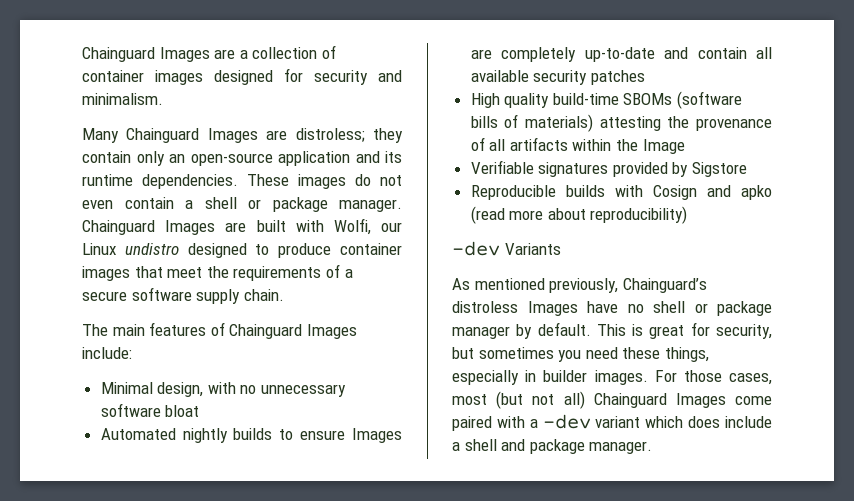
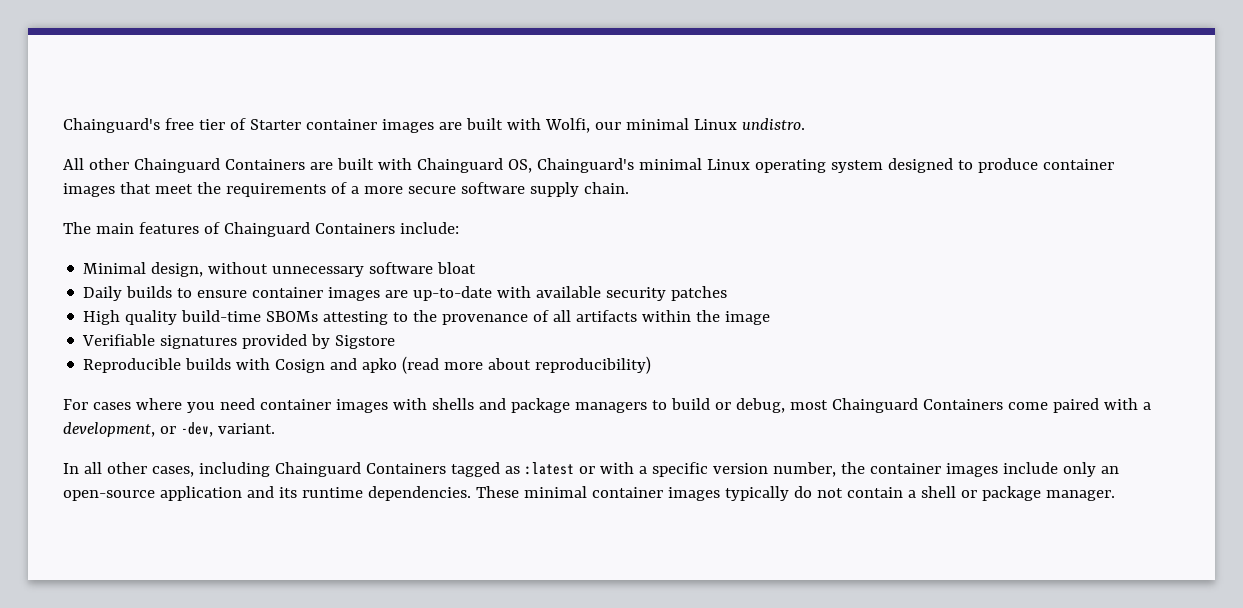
- Chainguard Images are a collection of container images designed for security and minimalism.
- Many Chainguard Images are distroless; they contain only an open-source application and its runtime dependencies. These images do not even contain a shell or package manager. Chainguard Images are built with Wolfi, our Linux undistro designed to produce container images that meet the requirements of a secure software supply chain.
+ Chainguard's free tier of Starter container images are built with Wolfi, our minimal Linux undistro.
+ All other Chainguard Containers are built with Chainguard OS, Chainguard's minimal Linux operating system designed to produce container images that meet the requirements of a more secure software supply chain.
- The main features of Chainguard Images include:
+ The main features of Chainguard Containers include:
- Minimal design, with no unnecessary software bloat
+ Minimal design, without unnecessary software bloat
- Automated nightly builds to ensure Images are completely up-to-date and contain all available security patches
+ Daily builds to ensure container images are up-to-date with available security patches
- High quality build-time SBOMs (software bills of materials) attesting the provenance of all artifacts within the Image
+ High quality build-time SBOMs attesting to the provenance of all artifacts within the image
- -dev Variants
- As mentioned previously, Chainguard’s distroless Images have no shell or package manager by default. This is great for security, but sometimes you need these things, especially in builder images. For those cases, most (but not all) Chainguard Images come paired with a -dev variant which does include a shell and package manager.
+ For cases where you need container images with shells and package managers to build or debug, most Chainguard Containers come paired with a development, or -dev, variant.
+ In all other cases, including Chainguard Containers tagged as :latest or with a specific version number, the container images include only an open-source application and its runtime dependencies. These minimal container images typically do not contain a shell or package manager.

